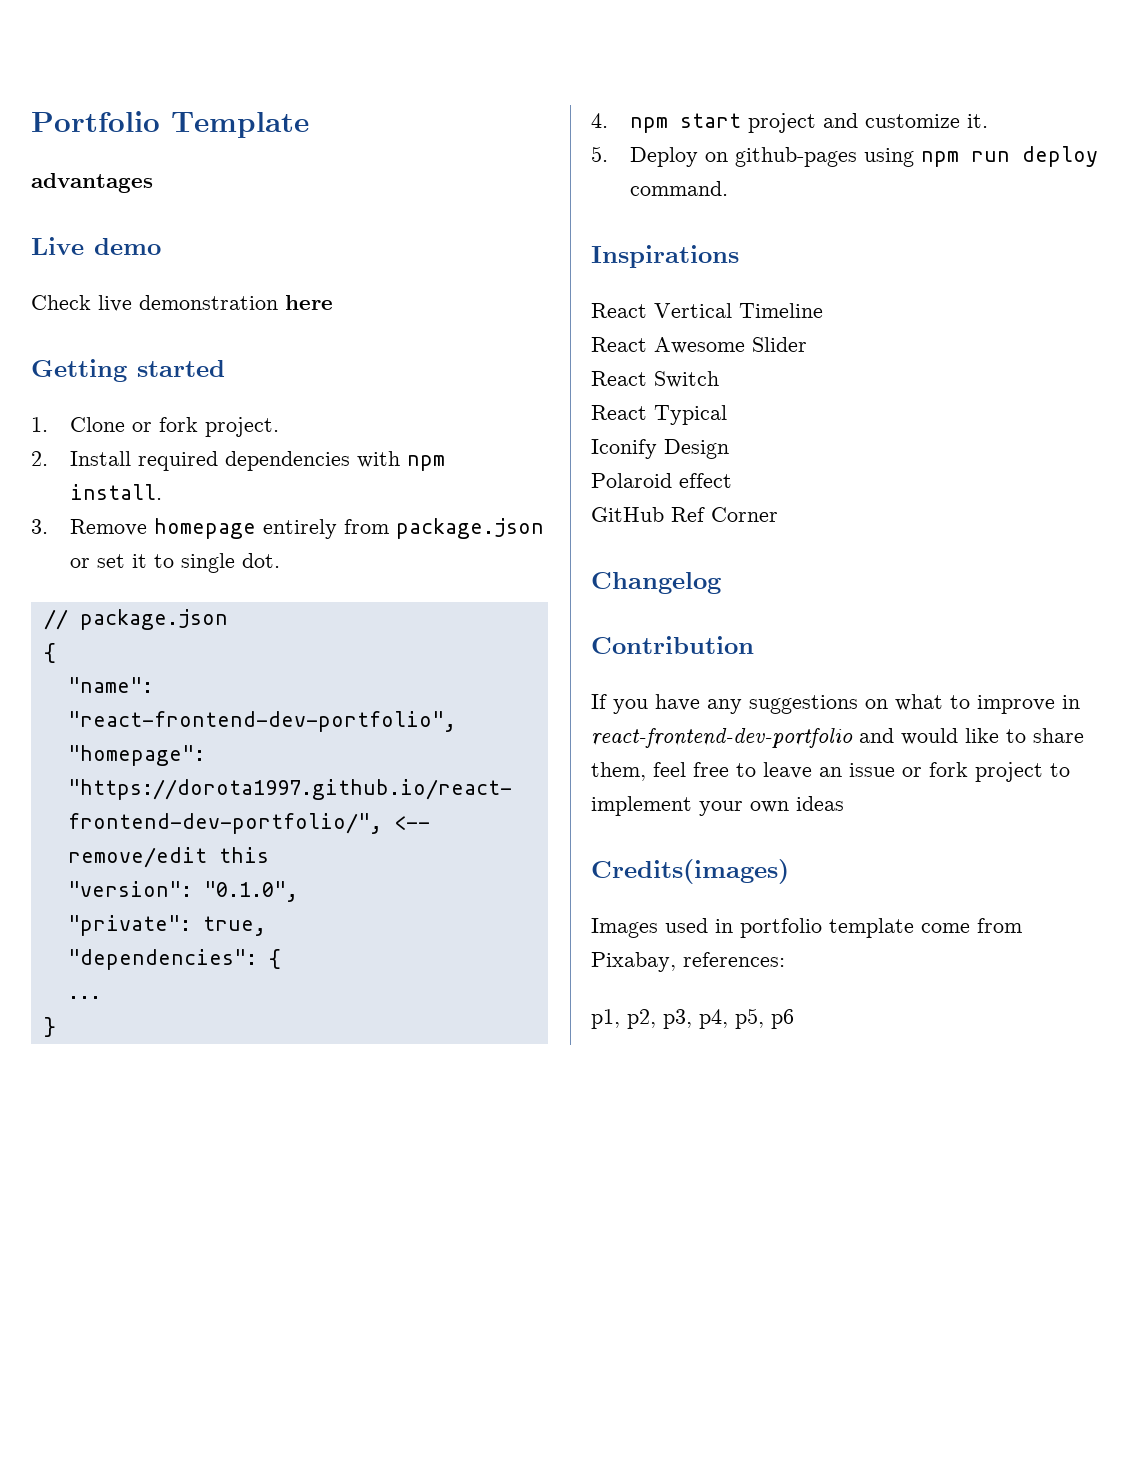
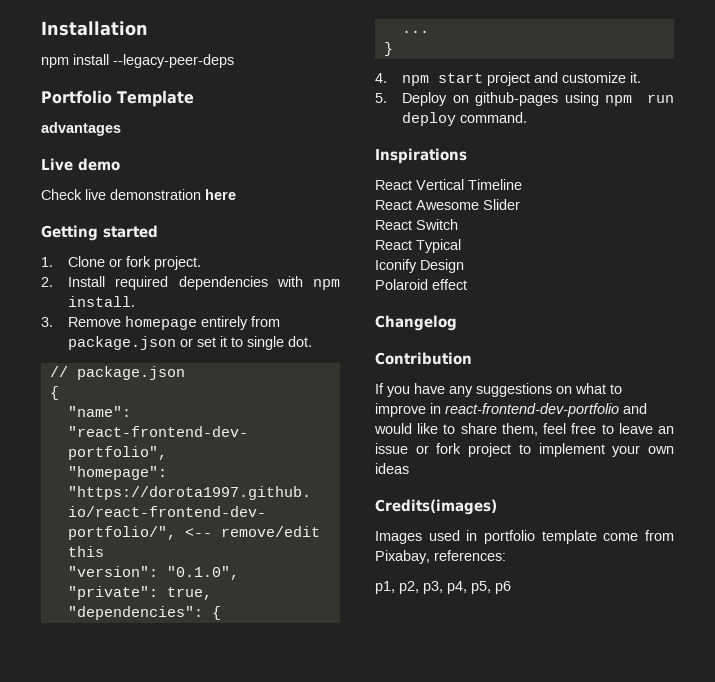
+ Installation
+ npm install --legacy-peer-deps
- GitHub Ref Corner

